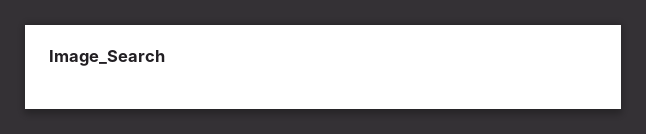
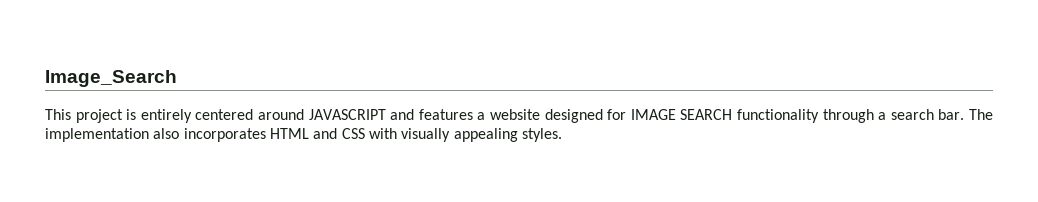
+ This project is entirely centered around JAVASCRIPT and features a website designed for IMAGE SEARCH functionality through a search bar. The implementation also incorporates HTML and CSS with visually appealing styles.

